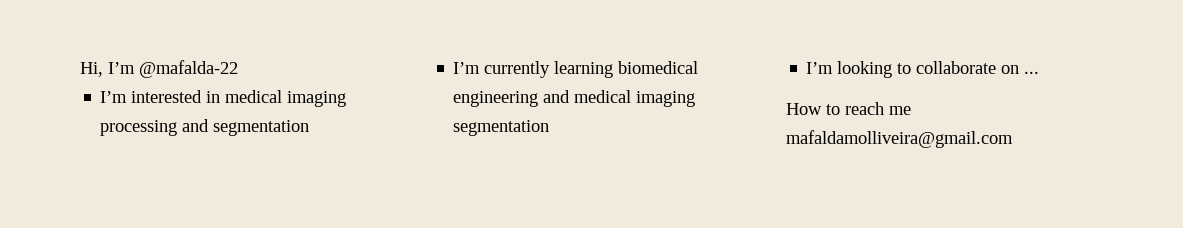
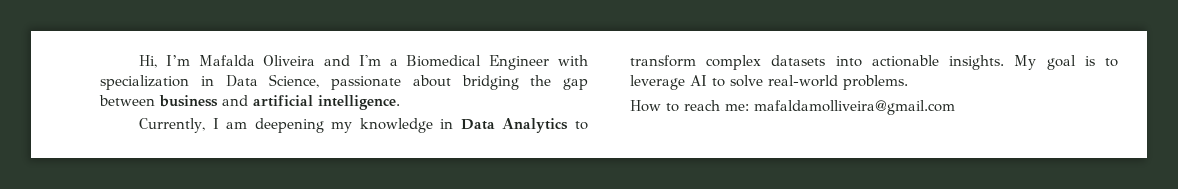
- Hi, I’m @mafalda-22
- I’m interested in medical imaging processing and segmentation
- I’m currently learning biomedical engineering and medical imaging segmentation
- I’m looking to collaborate on ...
+ Hi, I’m Mafalda Oliveira and I'm a Biomedical Engineer with specialization in Data Science, passionate about bridging the gap between business and artificial intelligence.
+ Currently, I am deepening my knowledge in Data Analytics to transform complex datasets into actionable insights. My goal is to leverage AI to solve real-world problems.
- How to reach me mafaldamolliveira@gmail.com
+ How to reach me: mafaldamolliveira@gmail.com

